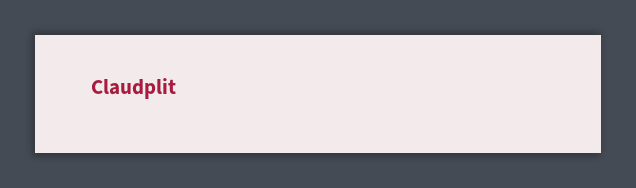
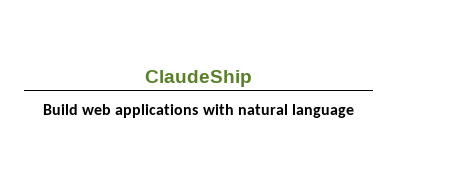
- Claudplit
+ ClaudeShip
+ Build web applications with natural language

